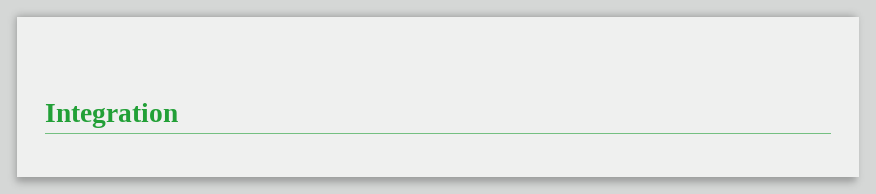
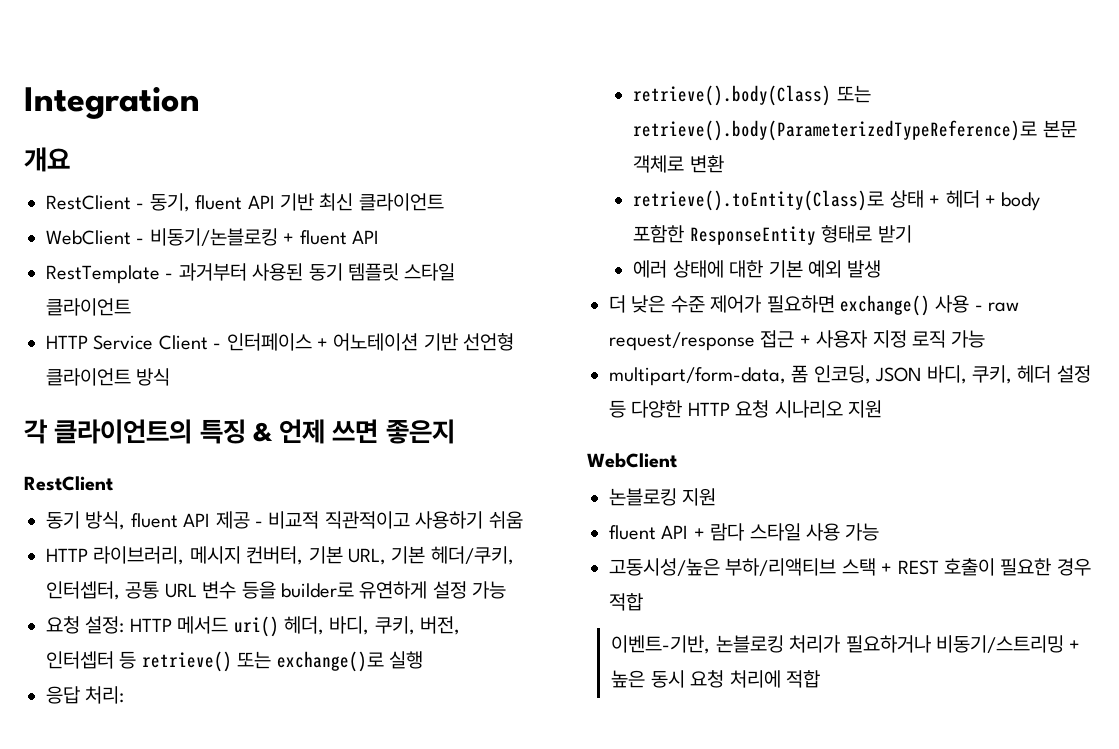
+ 개요
+ RestClient - 동기, fluent API 기반 최신 클라이언트
+ WebClient - 비동기/논블로킹 + fluent API
+ RestTemplate - 과거부터 사용된 동기 템플릿 스타일 클라이언트
+ HTTP Service Client - 인터페이스 + 어노테이션 기반 선언형 클라이언트 방식
+ 각 클라이언트의 특징 & 언제 쓰면 좋은지
+ RestClient
+ 동기 방식, fluent API 제공 - 비교적 직관적이고 사용하기 쉬움
+ HTTP 라이브러리, 메시지 컨버터, 기본 URL, 기본 헤더/쿠키, 인터셉터, 공통 URL 변수 등을 builder로 유연하게 설정 가능
+ 요청 설정: HTTP 메서드 uri() 헤더, 바디, 쿠키, 버전, 인터셉터 등 retrieve() 또는 exchange()로 실행
+ 응답 처리:
+ retrieve().body(Class) 또는 retrieve().body(ParameterizedTypeReference)로 본문 객체로 변환
+ retrieve().toEntity(Class)로 상태 + 헤더 + body 포함한 ResponseEntity 형태로 받기
+ 에러 상태에 대한 기본 예외 발생
+ 더 낮은 수준 제어가 필요하면 exchange() 사용 - raw request/response 접근 + 사용자 지정 로직 가능
+ multipart/form-data, 폼 인코딩, JSON 바디, 쿠키, 헤더 설정 등 다양한 HTTP 요청 시나리오 지원
+ WebClient
+ 논블로킹 지원
+ fluent API + 람다 스타일 사용 가능
+ 고동시성/높은 부하/리액티브 스택 + REST 호출이 필요한 경우 적합
+ 이벤트-기반, 논블로킹 처리가 필요하거나 비동기/스트리밍 + 높은 동시 요청 처리에 적합

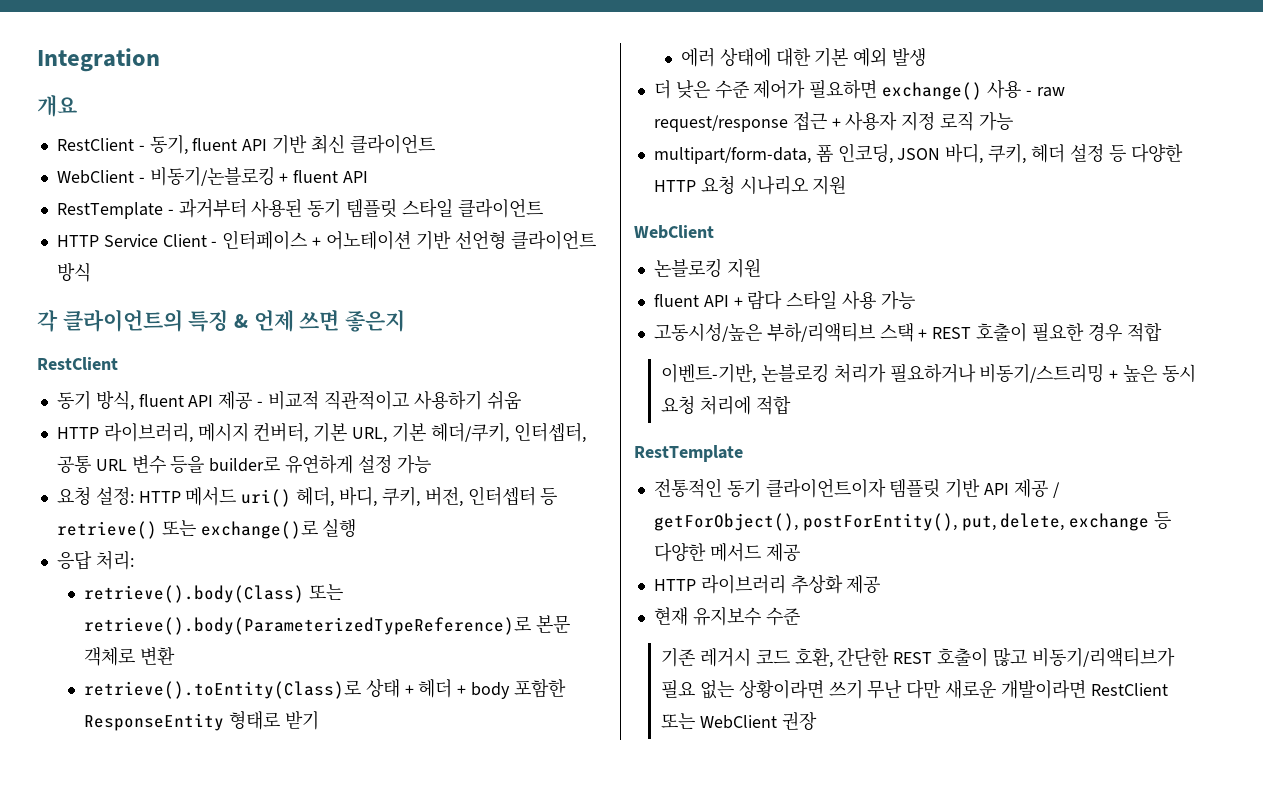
  이벤트-기반, 논블로킹 처리가 필요하거나 비동기/스트리밍 + 높은 동시 요청 처리에 적합
+ RestTemplate
+ 전통적인 동기 클라이언트이자 템플릿 기반 API 제공 / getForObject(), postForEntity(), put, delete, exchange 등 다양한 메서드 제공
+ HTTP 라이브러리 추상화 제공
+ 현재 유지보수 수준
+ 기존 레거시 코드 호환, 간단한 REST 호출이 많고 비동기/리액티브가 필요 없는 상황이라면 쓰기 무난 다만 새로운 개발이라면 RestClient 또는 WebClient 권장

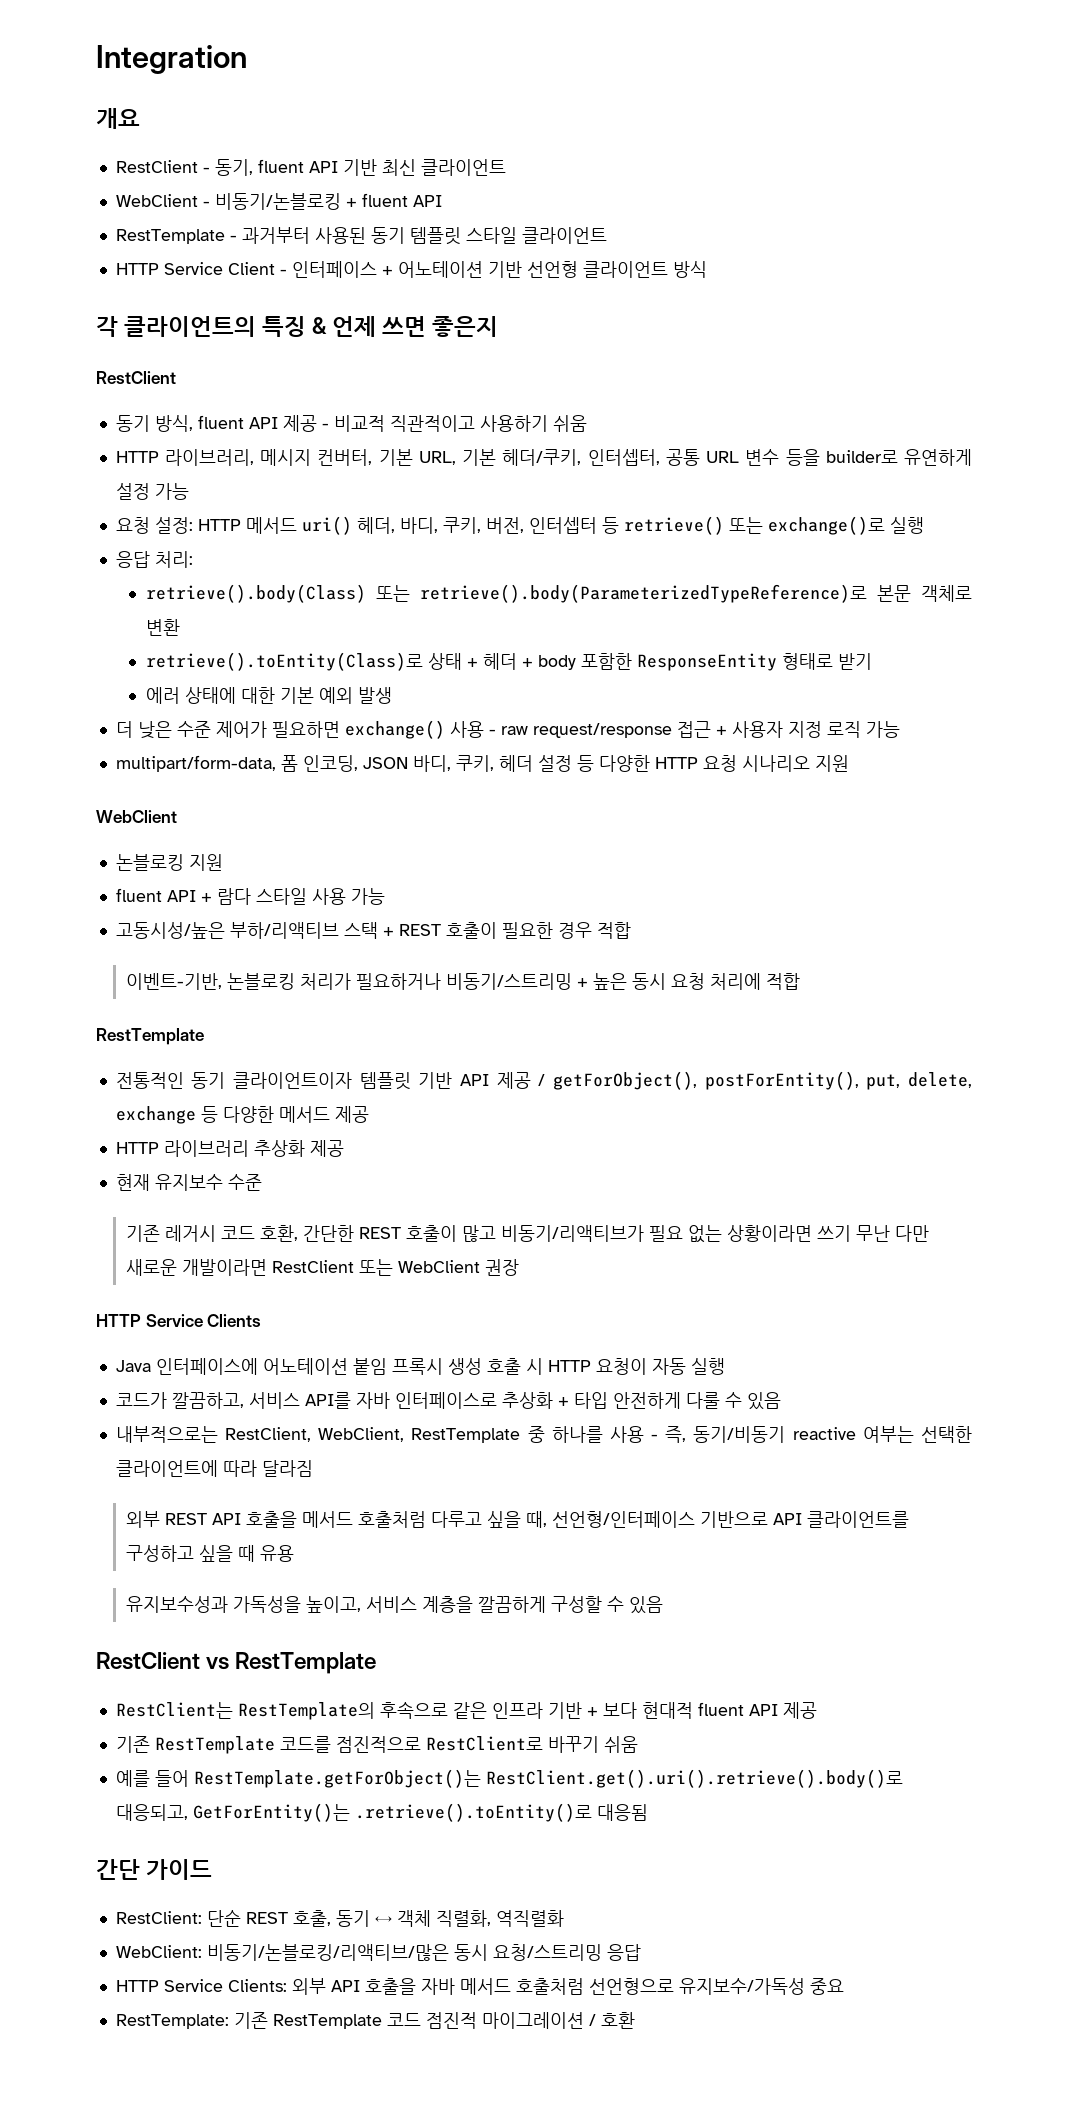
+ HTTP Service Clients
+ Java 인터페이스에 어노테이션 붙임 프록시 생성 호출 시 HTTP 요청이 자동 실행
+ 코드가 깔끔하고, 서비스 API를 자바 인터페이스로 추상화 + 타입 안전하게 다룰 수 있음
+ 내부적으로는 RestClient, WebClient, RestTemplate 중 하나를 사용 - 즉, 동기/비동기 reactive 여부는 선택한 클라이언트에 따라 달라짐
+ 외부 REST API 호출을 메서드 호출처럼 다루고 싶을 때, 선언형/인터페이스 기반으로 API 클라이언트를 구성하고 싶을 때 유용
+ 유지보수성과 가독성을 높이고, 서비스 계층을 깔끔하게 구성할 수 있음
+ RestClient vs RestTemplate
+ RestClient는 RestTemplate의 후속으로 같은 인프라 기반 + 보다 현대적 fluent API 제공
+ 기존 RestTemplate 코드를 점진적으로 RestClient로 바꾸기 쉬움
+ 예를 들어 RestTemplate.getForObject()는 RestClient.get().uri().retrieve().body()로 대응되고, GetForEntity()는 .retrieve().toEntity()로 대응됨
+ 간단 가이드
+ RestClient: 단순 REST 호출, 동기 ↔ 객체 직렬화, 역직렬화
+ WebClient: 비동기/논블로킹/리액티브/많은 동시 요청/스트리밍 응답
+ HTTP Service Clients: 외부 API 호출을 자바 메서드 호출처럼 선언형으로 유지보수/가독성 중요
+ RestTemplate: 기존 RestTemplate 코드 점진적 마이그레이션 / 호환

